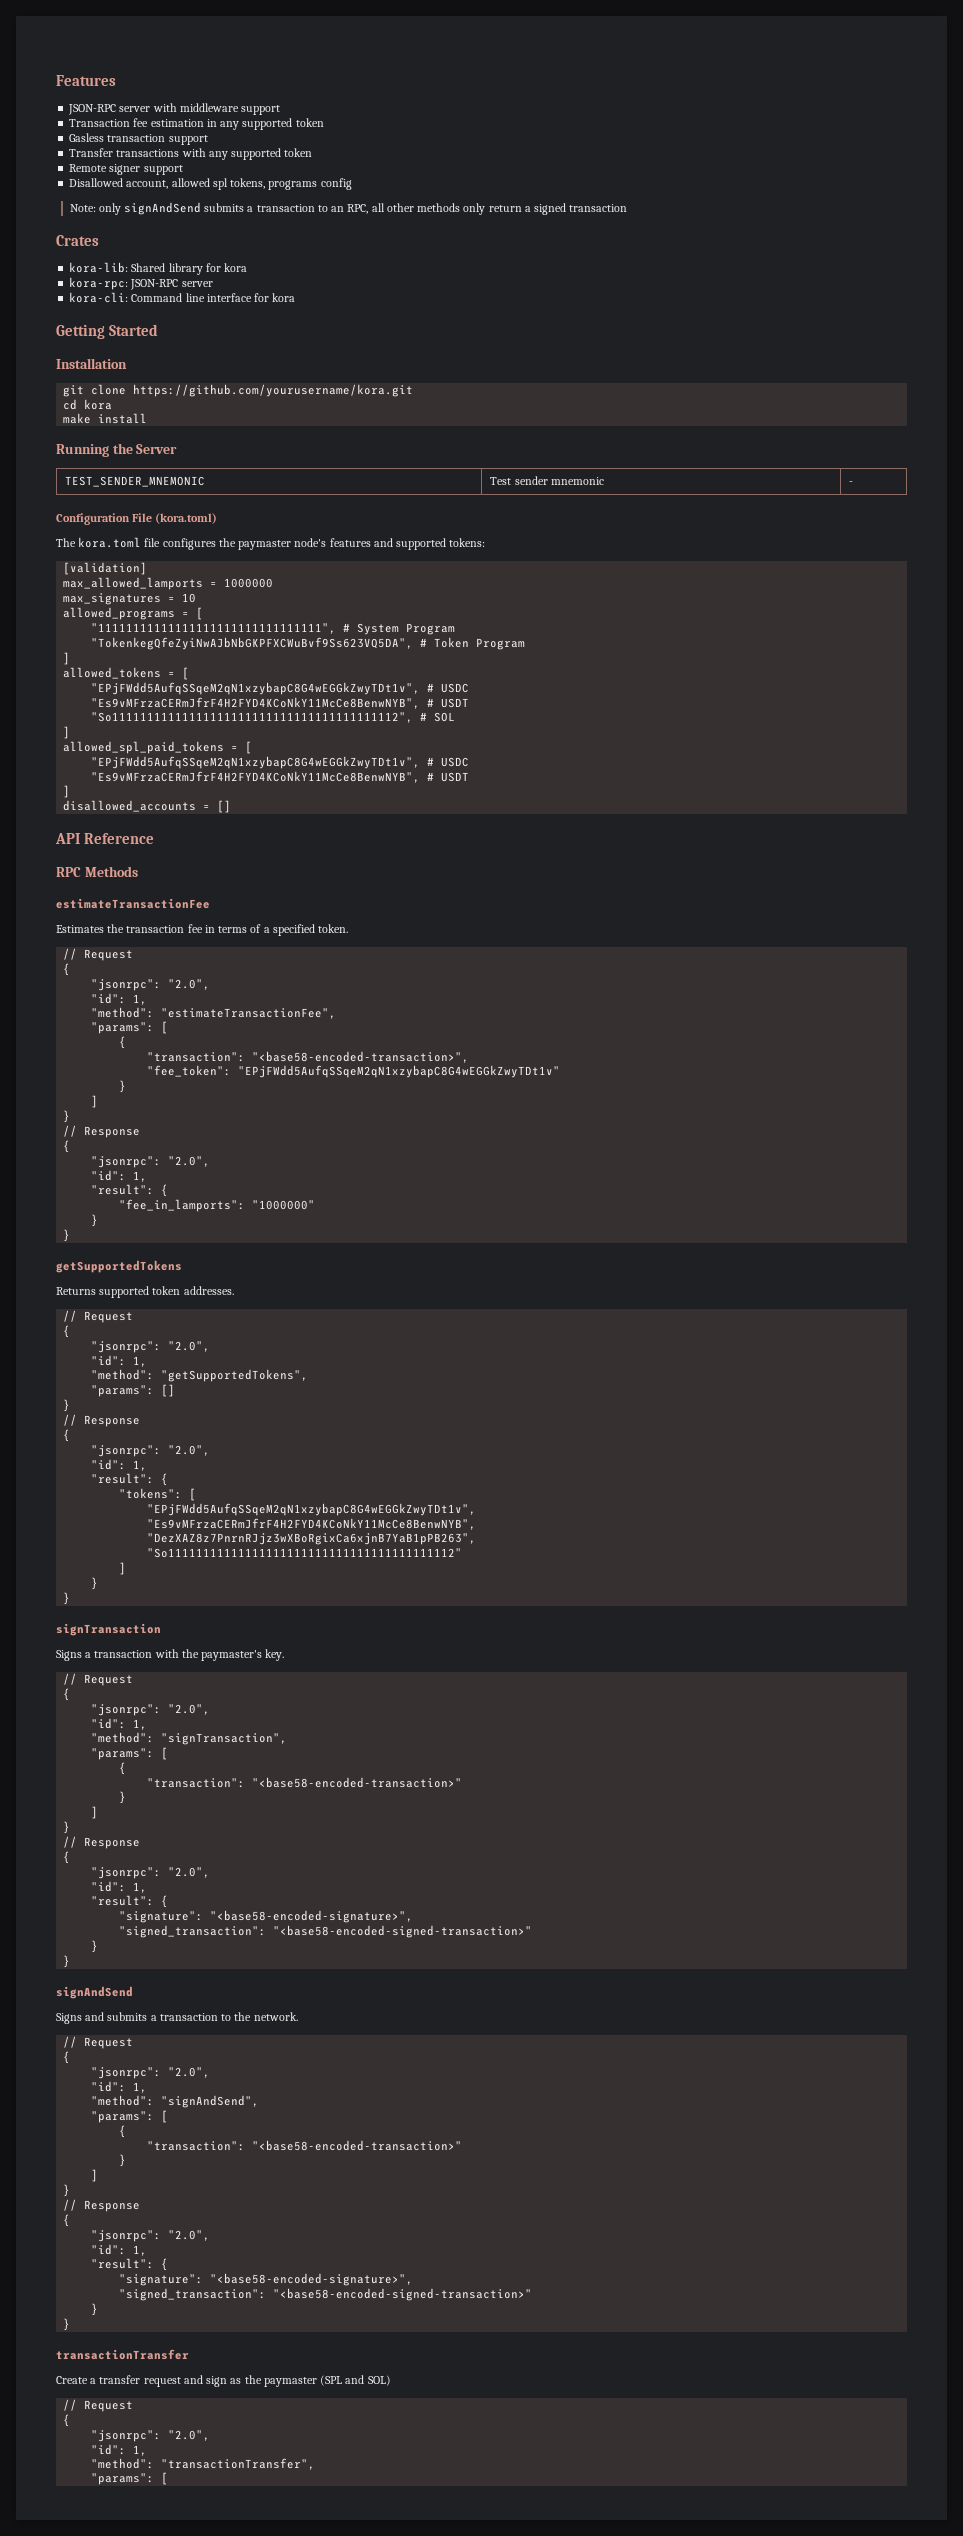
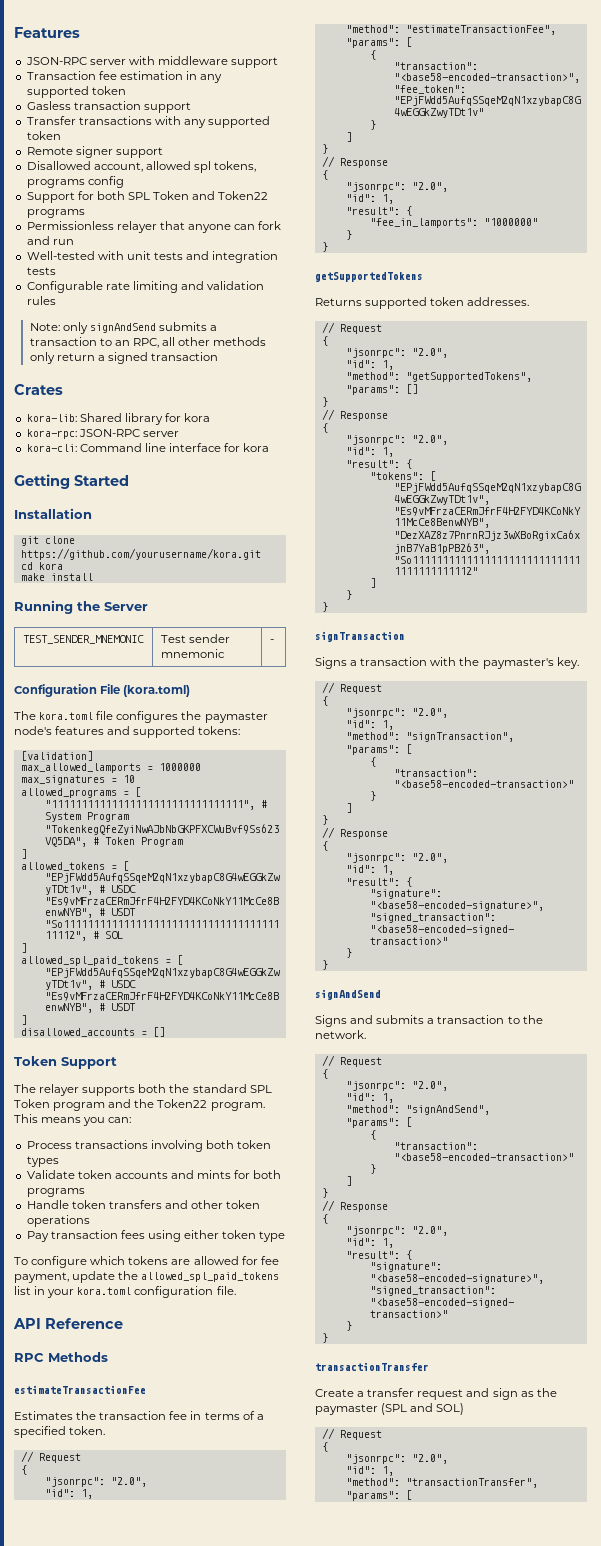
+ Support for both SPL Token and Token22 programs
+ Permissionless relayer that anyone can fork and run
+ Well-tested with unit tests and integration tests
+ Configurable rate limiting and validation rules
+ Token Support
+ The relayer supports both the standard SPL Token program and the Token22 program. This means you can:
+ Process transactions involving both token types
+ Validate token accounts and mints for both programs
+ Handle token transfers and other token operations
+ Pay transaction fees using either token type
+ To configure which tokens are allowed for fee payment, update the allowed_spl_paid_tokens list in your kora.toml configuration file.

